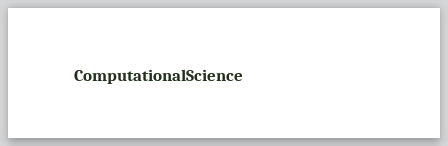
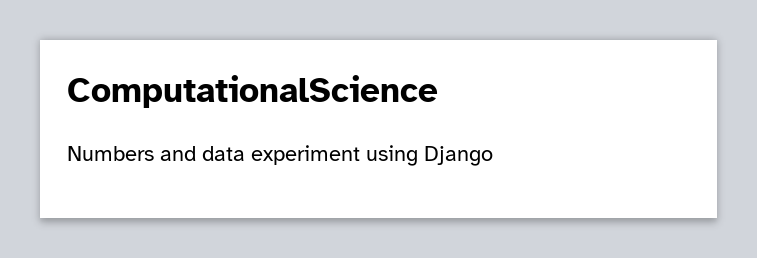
+ Numbers and data experiment using Django

